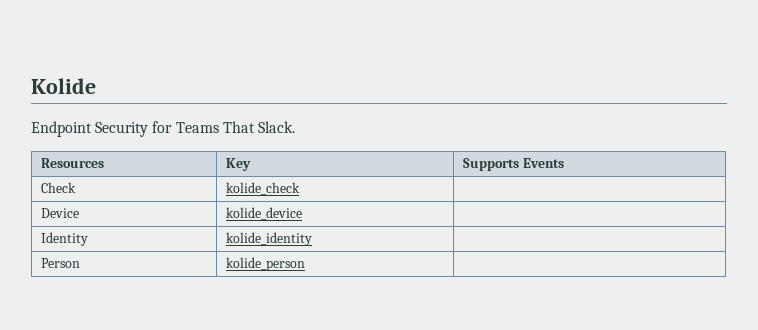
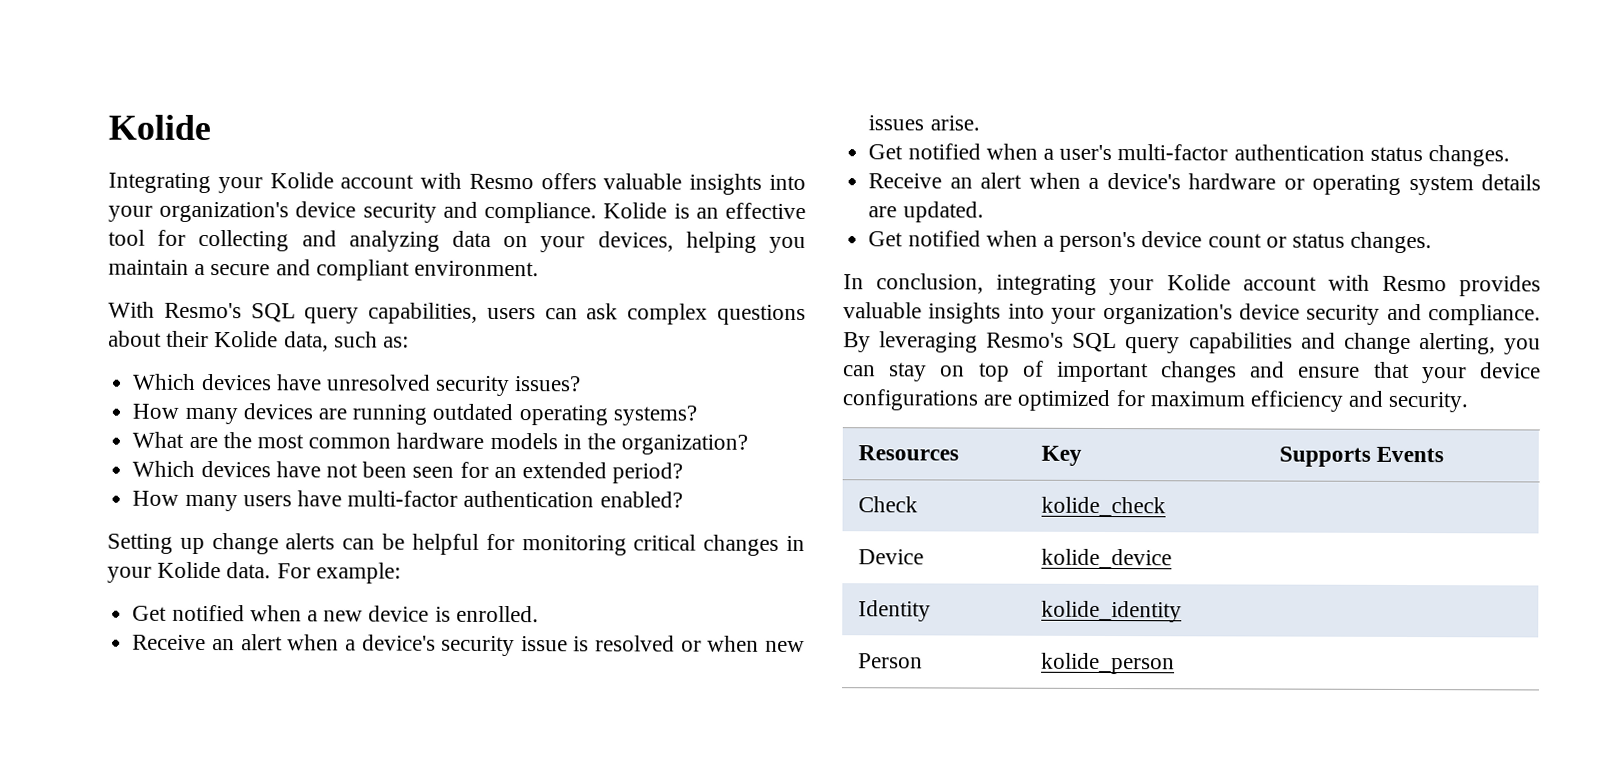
- Endpoint Security for Teams That Slack.
+ Integrating your Kolide account with Resmo offers valuable insights into your organization's device security and compliance. Kolide is an effective tool for collecting and analyzing data on your devices, helping you maintain a secure and compliant environment.
+ With Resmo's SQL query capabilities, users can ask complex questions about their Kolide data, such as:
+ Which devices have unresolved security issues?
+ How many devices are running outdated operating systems?
+ What are the most common hardware models in the organization?
+ Which devices have not been seen for an extended period?
+ How many users have multi-factor authentication enabled?
+ Setting up change alerts can be helpful for monitoring critical changes in your Kolide data. For example:
+ Get notified when a new device is enrolled.
+ Receive an alert when a device's security issue is resolved or when new issues arise.
+ Get notified when a user's multi-factor authentication status changes.
+ Receive an alert when a device's hardware or operating system details are updated.
+ Get notified when a person's device count or status changes.
+ In conclusion, integrating your Kolide account with Resmo provides valuable insights into your organization's device security and compliance. By leveraging Resmo's SQL query capabilities and change alerting, you can stay on top of important changes and ensure that your device configurations are optimized for maximum efficiency and security.

